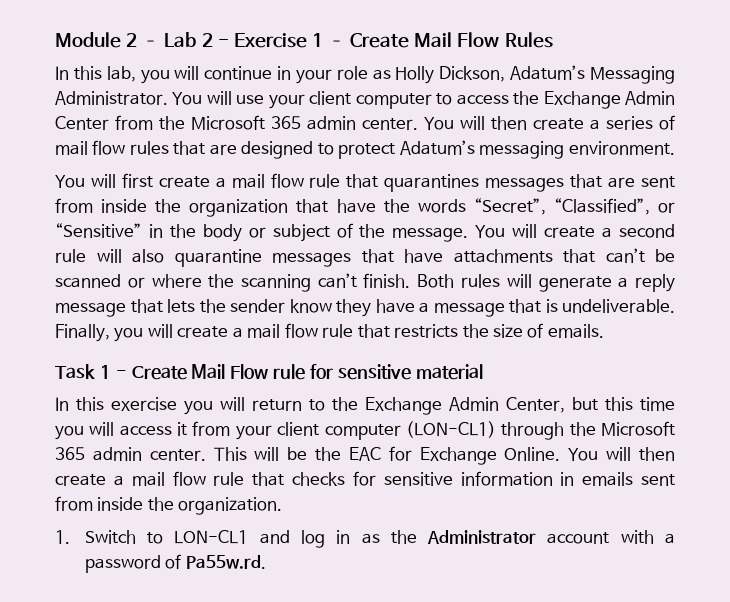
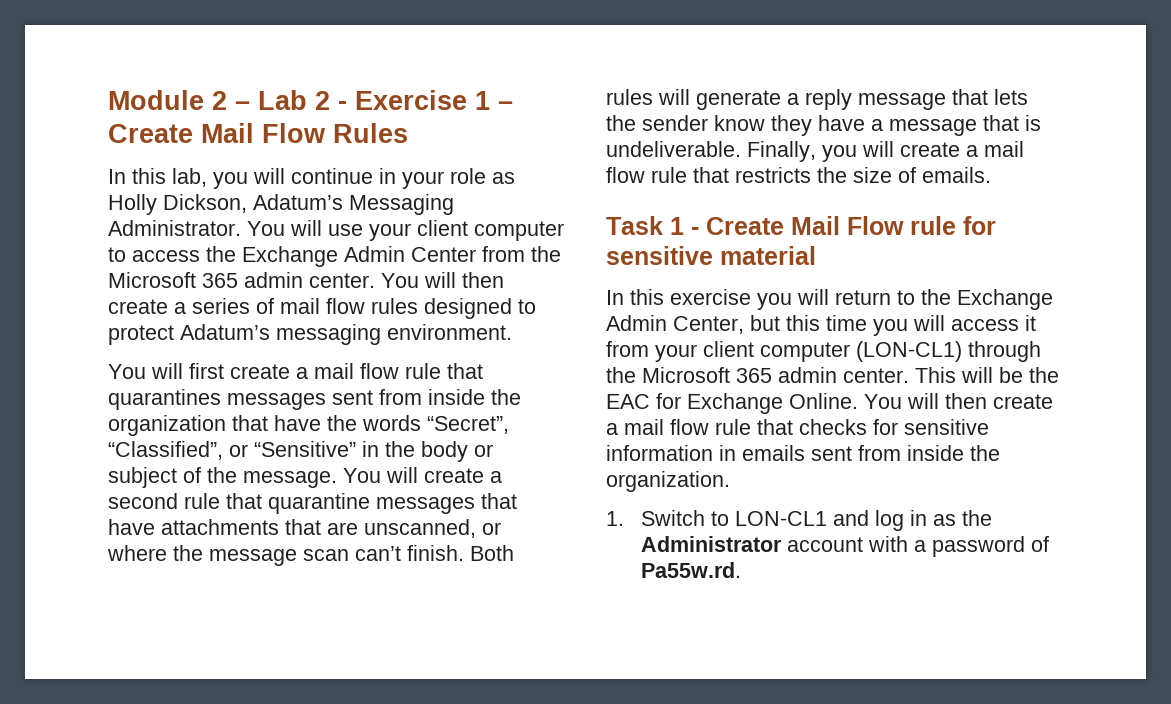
- You will then create a series of mail flow rules that are designed to protect Adatum’s messaging environment.
+ You will then create a series of mail flow rules designed to protect Adatum’s messaging environment.
- You will first create a mail flow rule that quarantines messages that are sent from inside the organization that have the words “Secret”, “Classified”, or “Sensitive” in the body or subject of the message.
+ You will first create a mail flow rule that quarantines messages sent from inside the organization that have the words “Secret”, “Classified”, or “Sensitive” in the body or subject of the message.
- You will create a second rule will also quarantine messages that have attachments that can’t be scanned or where the scanning can’t finish.
+ You will create a second rule that quarantine messages that have attachments that are unscanned, or where the message scan can’t finish.

